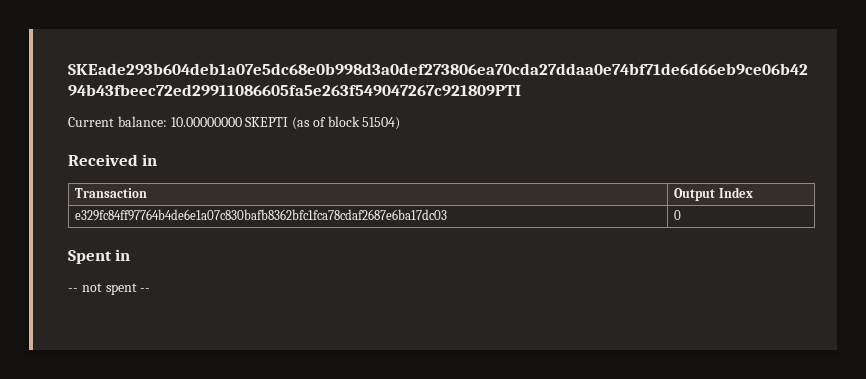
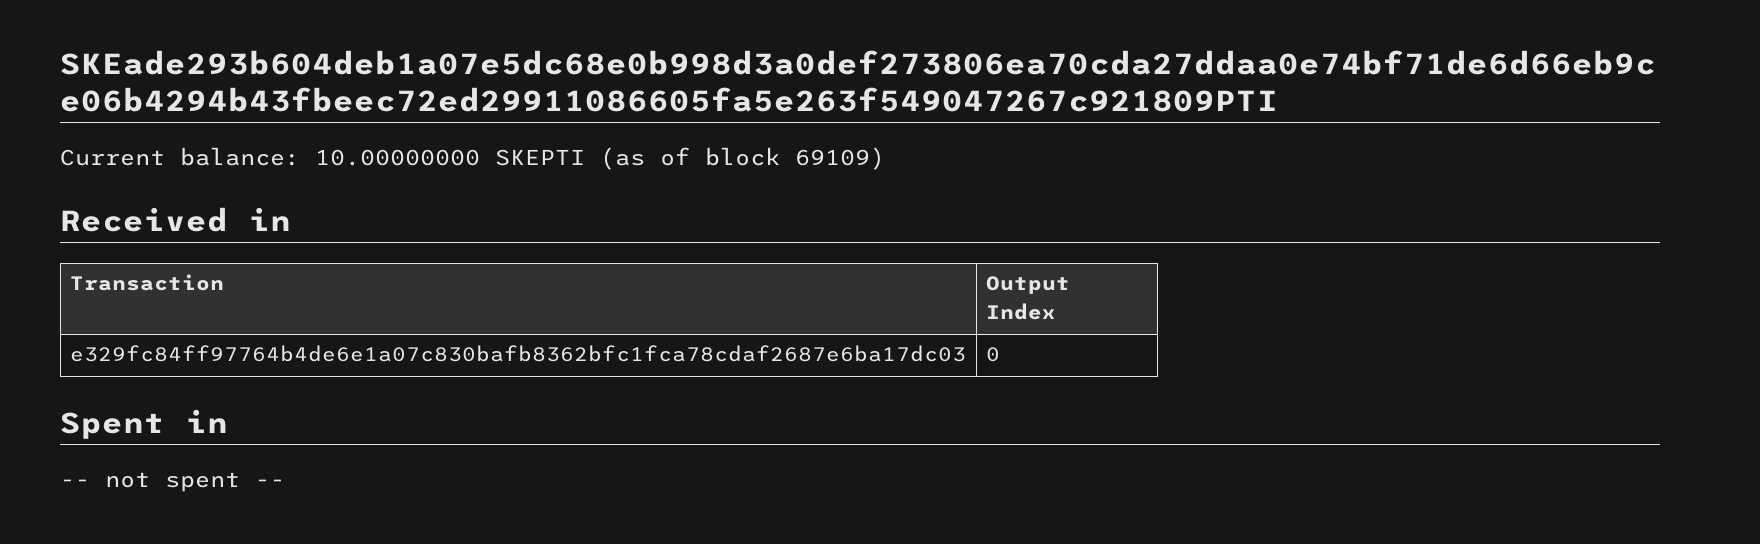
- Current balance: 10.00000000 SKEPTI (as of block 51504)
+ Current balance: 10.00000000 SKEPTI (as of block 69109)

